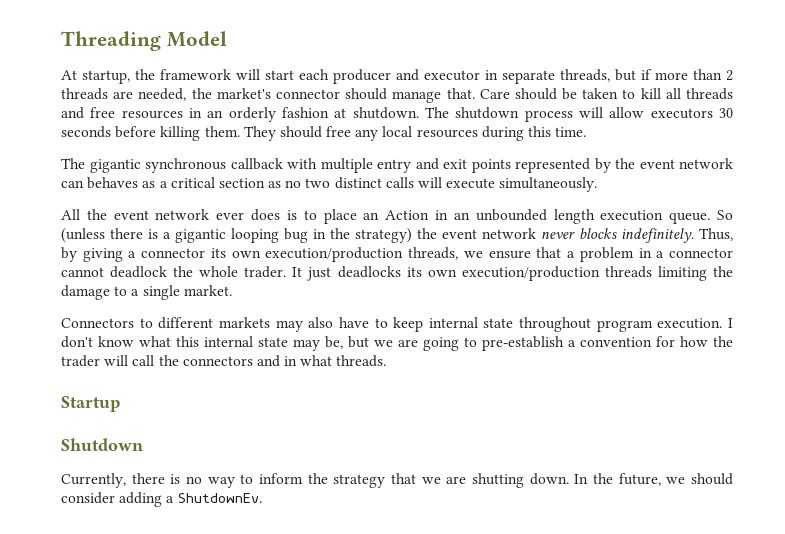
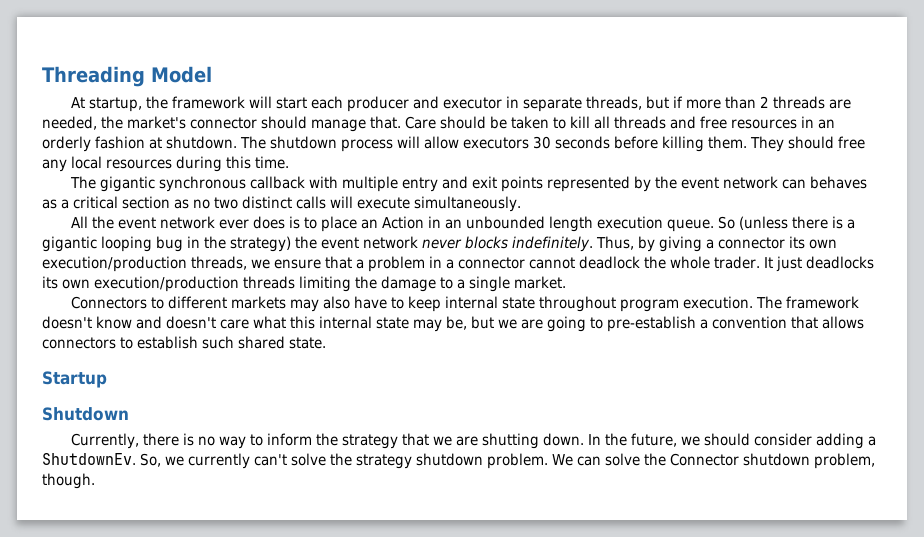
- I don't know what this internal state may be, but we are going to pre-establish a convention for how the trader will call the connectors and in what threads.
+ The framework doesn't know and doesn't care what this internal state may be, but we are going to pre-establish a convention that allows connectors to establish such shared state.
+ So, we currently can't solve the strategy shutdown problem. We can solve the Connector shutdown problem, though.

